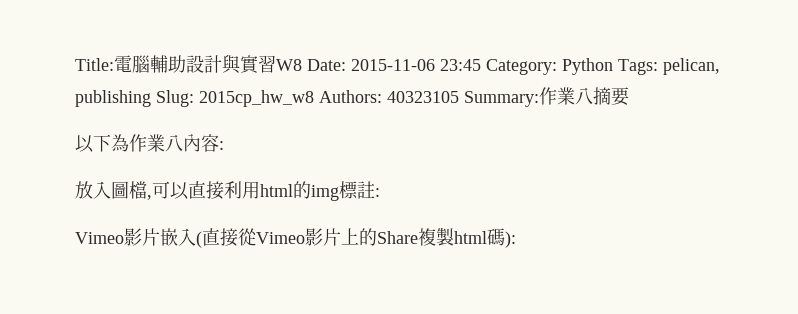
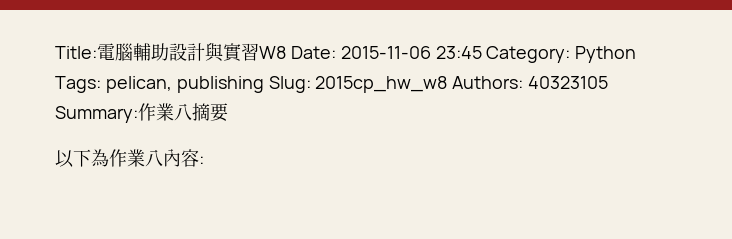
- 放入圖檔,可以直接利用html的img標註:
- Vimeo影片嵌入(直接從Vimeo影片上的Share複製html碼):

